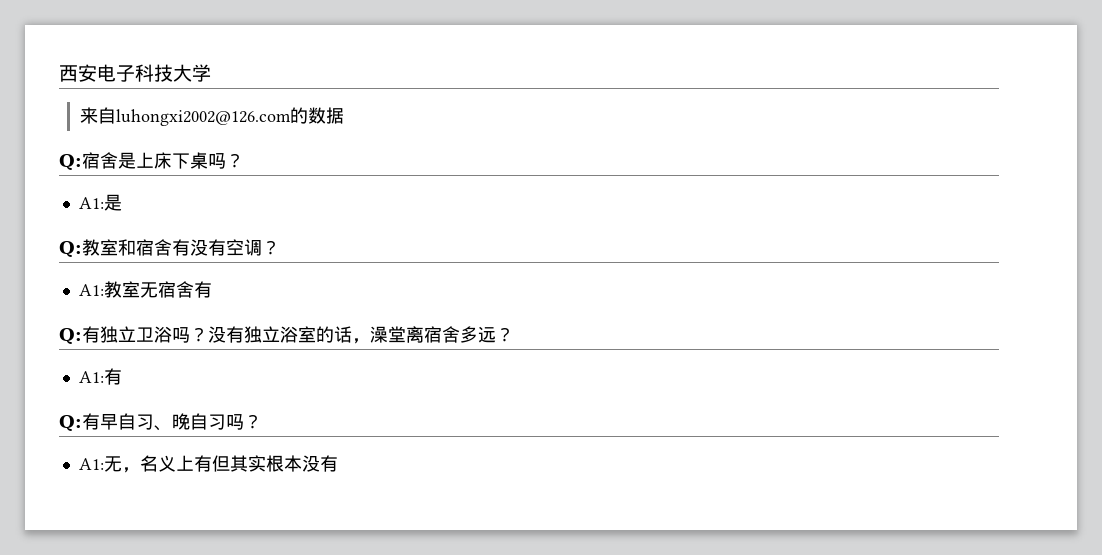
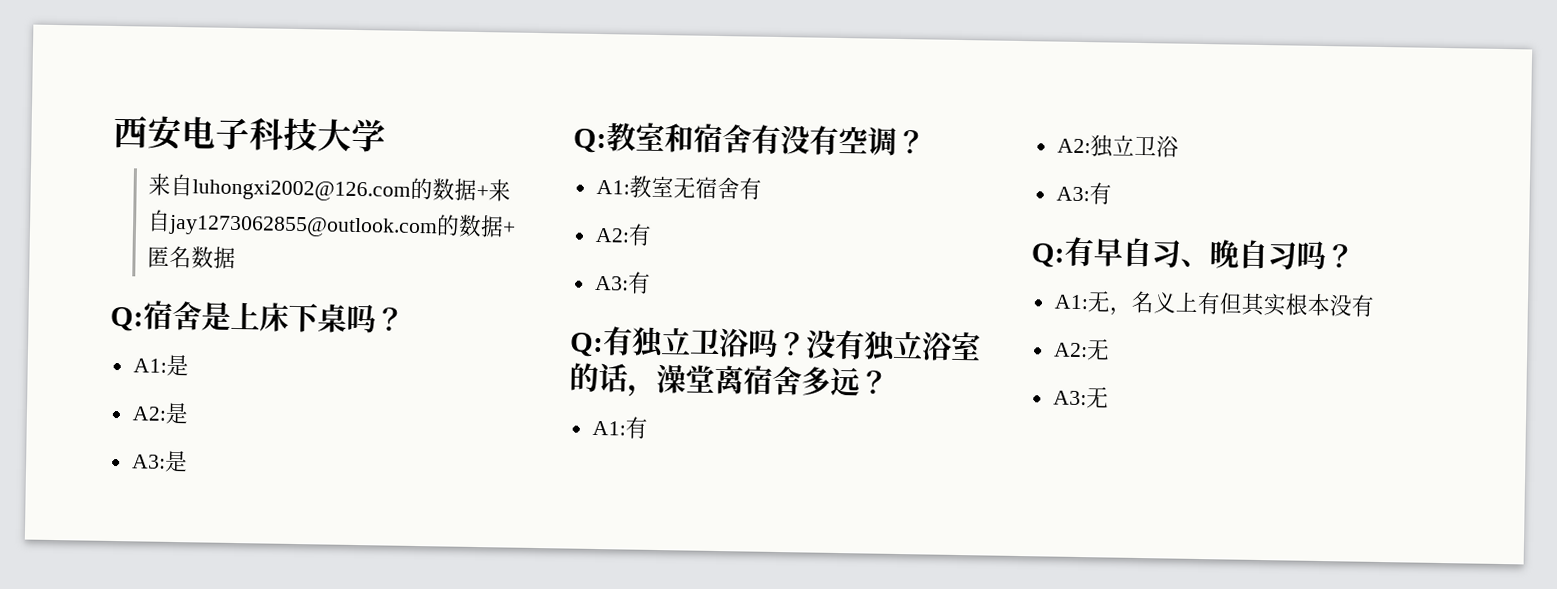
- 来自luhongxi2002@126.com的数据
+ 来自luhongxi2002@126.com的数据+来自jay1273062855@outlook.com的数据+匿名数据
+ A2:是
+ A3:是
+ A2:有
+ A3:有
+ A2:独立卫浴
+ A3:有
+ A2:无
+ A3:无

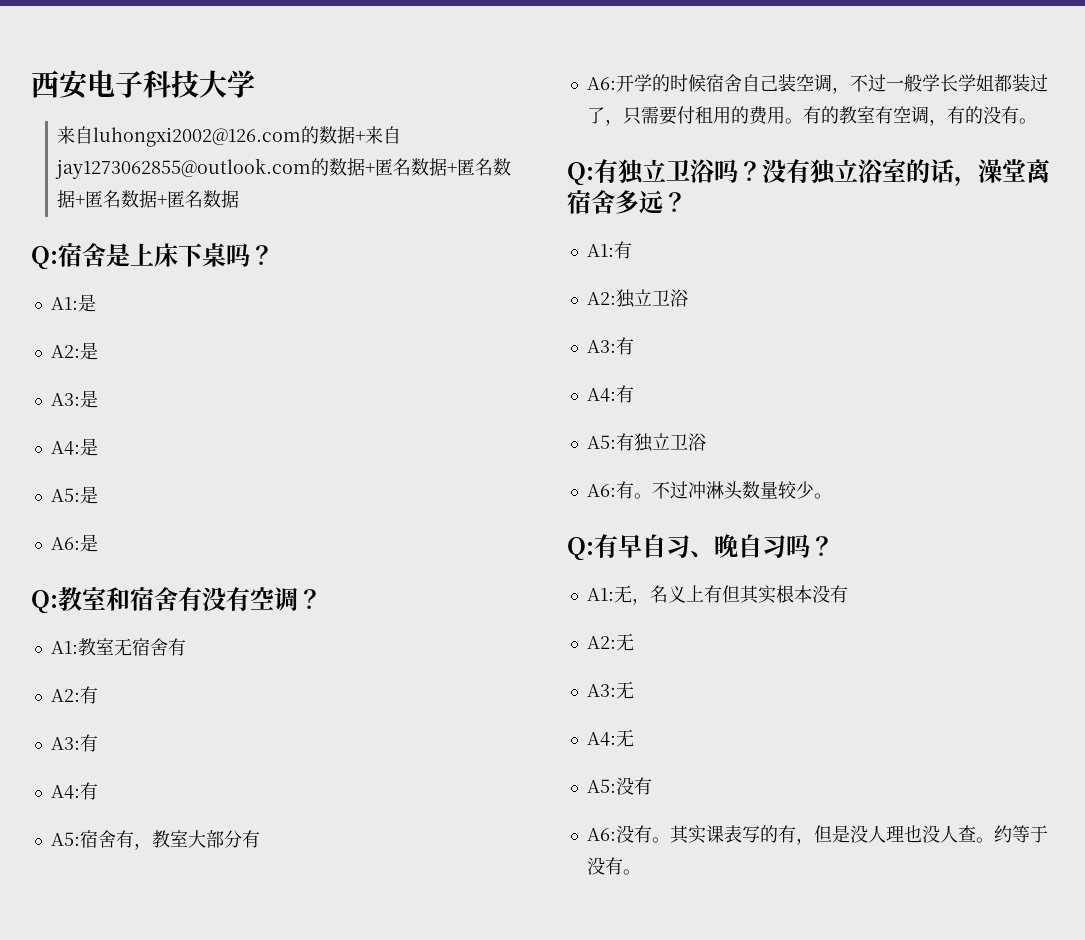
- 来自luhongxi2002@126.com的数据+来自jay1273062855@outlook.com的数据+匿名数据
+ 来自luhongxi2002@126.com的数据+来自jay1273062855@outlook.com的数据+匿名数据+匿名数据+匿名数据+匿名数据
+ A4:是
+ A5:是
+ A6:是
  A2:有
  A3:有
+ A4:有
+ A5:宿舍有，教室大部分有
+ A6:开学的时候宿舍自己装空调，不过一般学长学姐都装过了，只需要付租用的费用。有的教室有空调，有的没有。
  A2:独立卫浴
  A3:有
+ A4:有
+ A5:有独立卫浴
+ A6:有。不过冲淋头数量较少。
+ A4:无
+ A5:没有
+ A6:没有。其实课表写的有，但是没人理也没人查。约等于没有。

